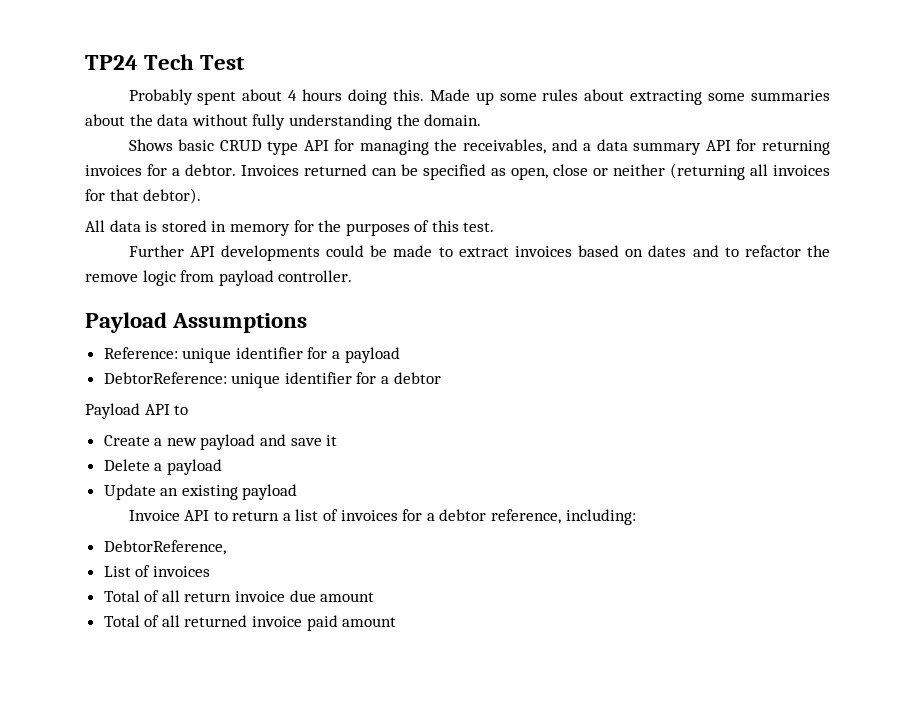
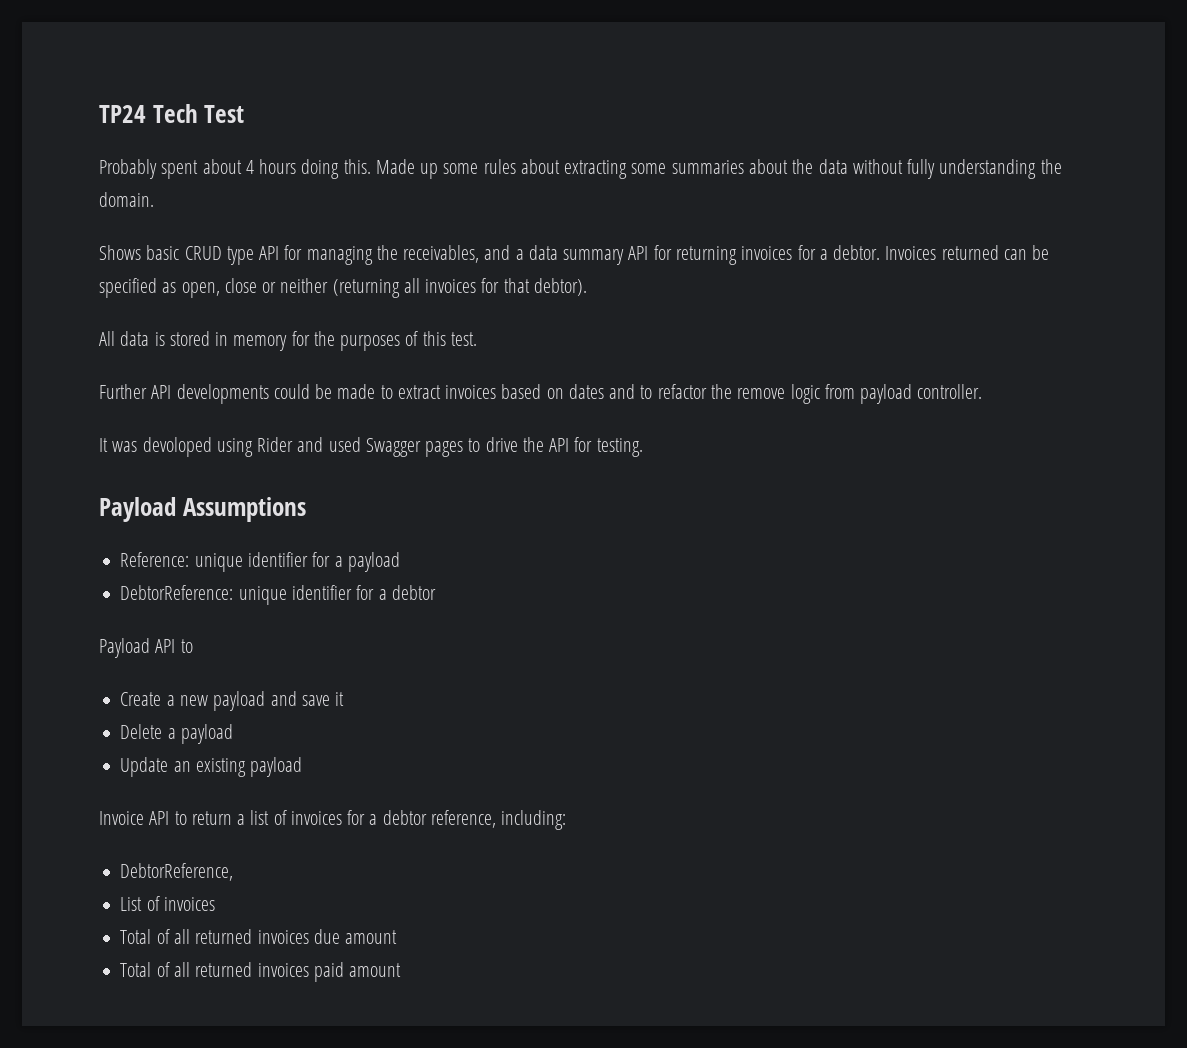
+ It was devoloped using Rider and used Swagger pages to drive the API for testing.
- Total of all return invoice due amount
+ Total of all returned invoices due amount
- Total of all returned invoice paid amount
+ Total of all returned invoices paid amount

